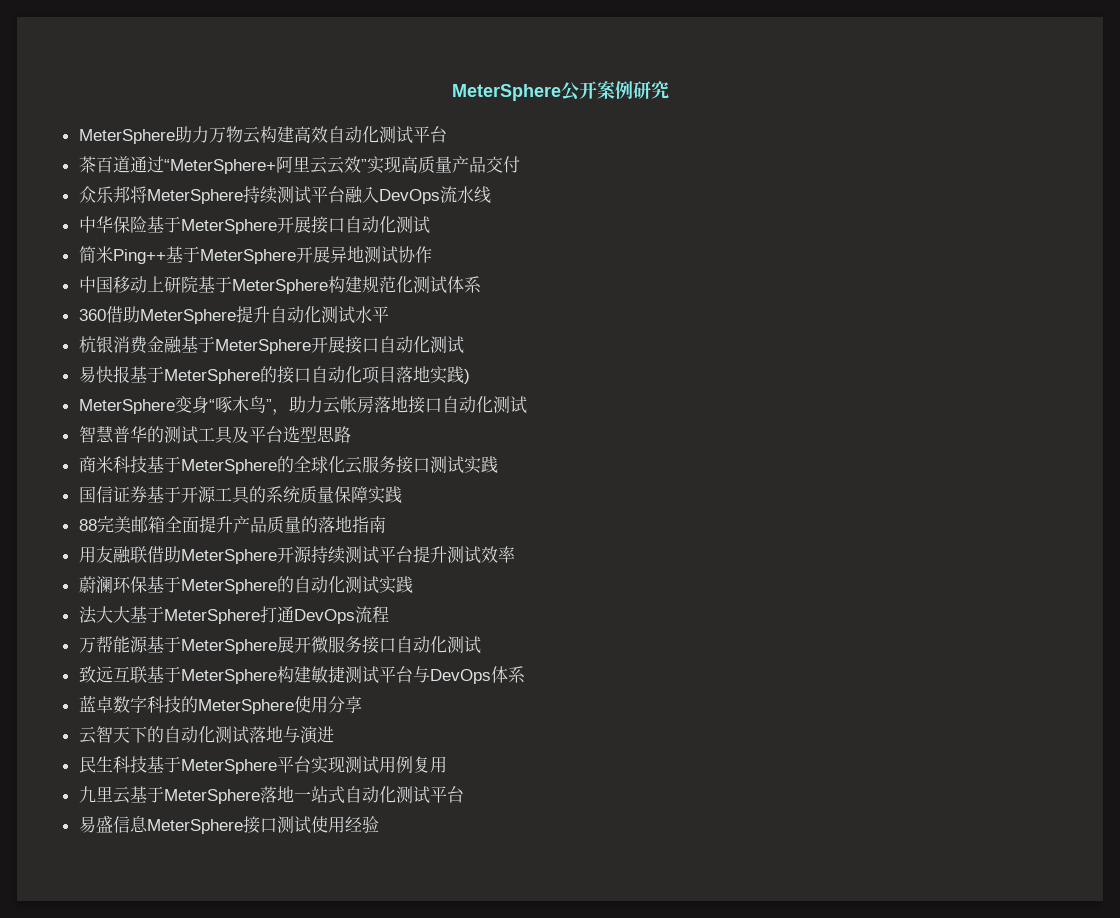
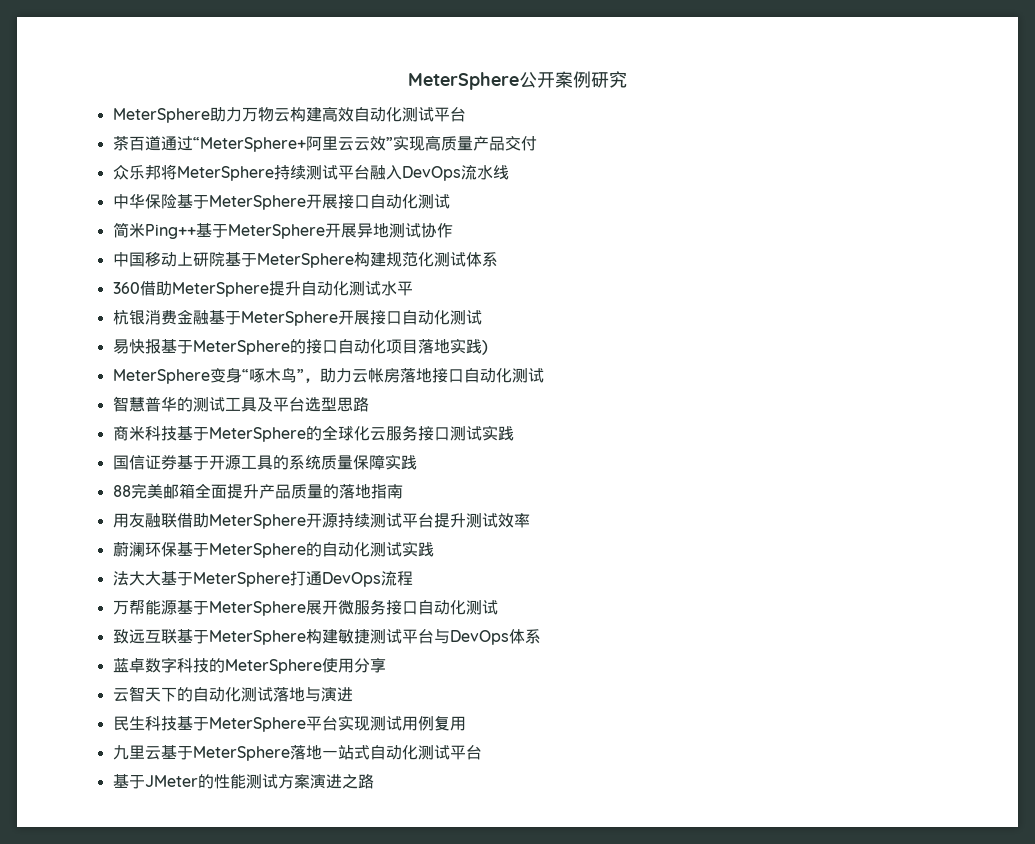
- 易盛信息MeterSphere接口测试使用经验
+ 基于JMeter的性能测试方案演进之路

